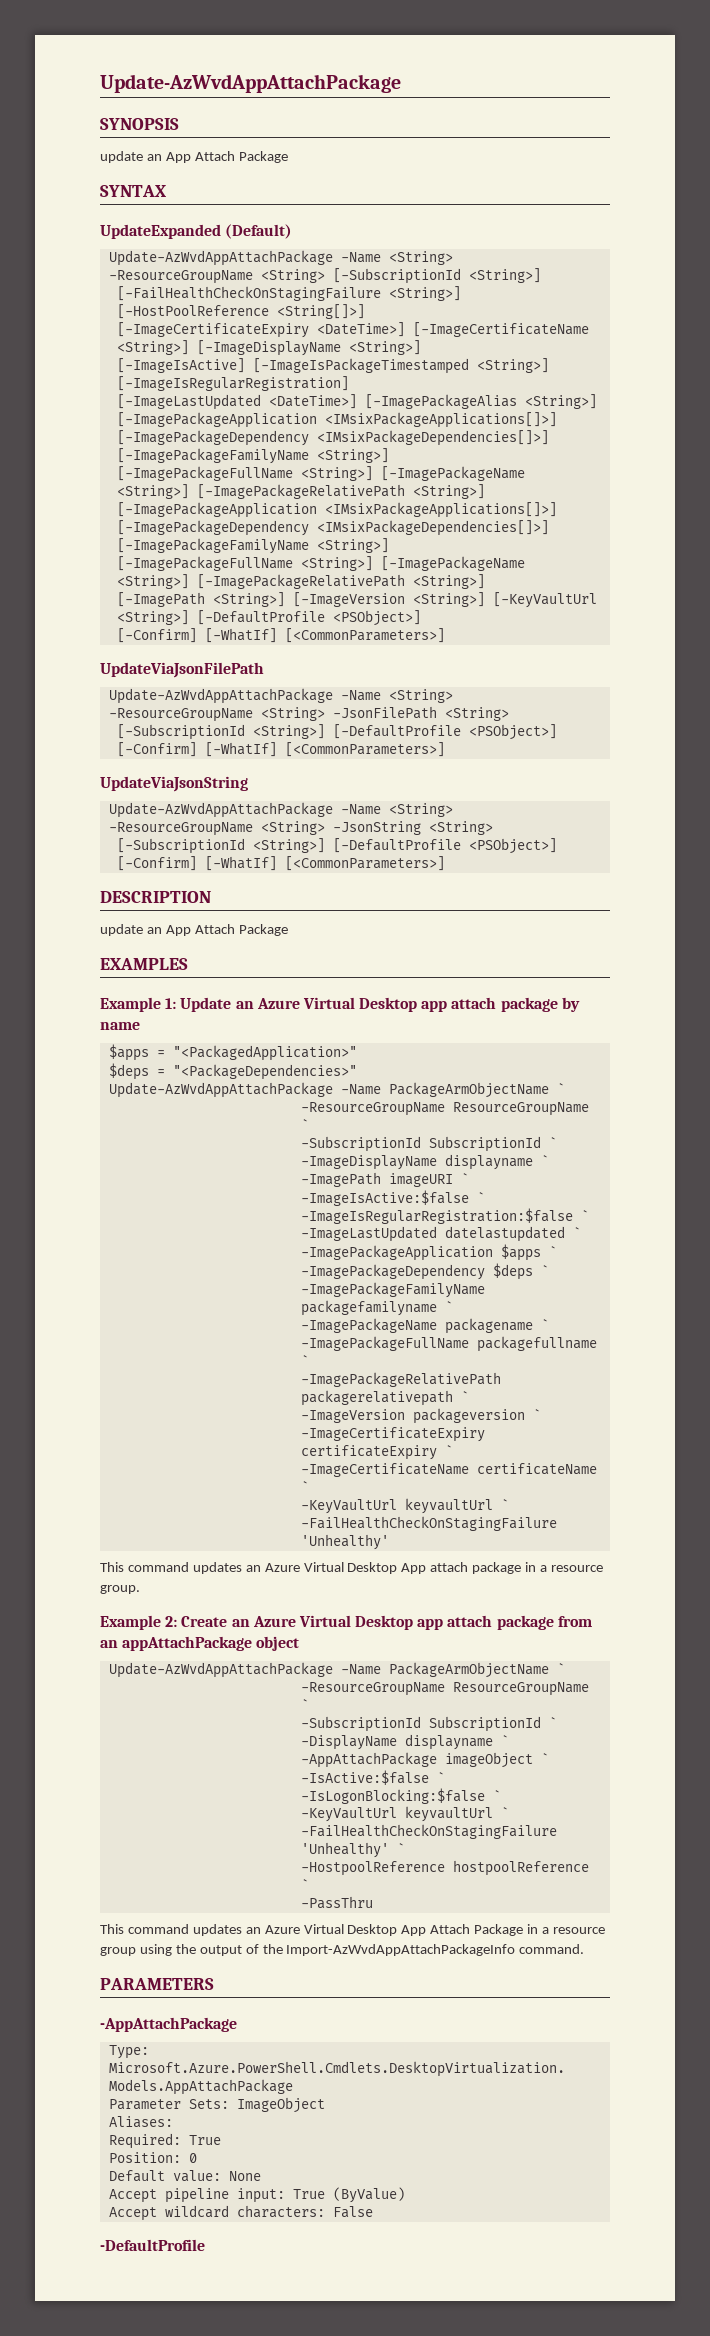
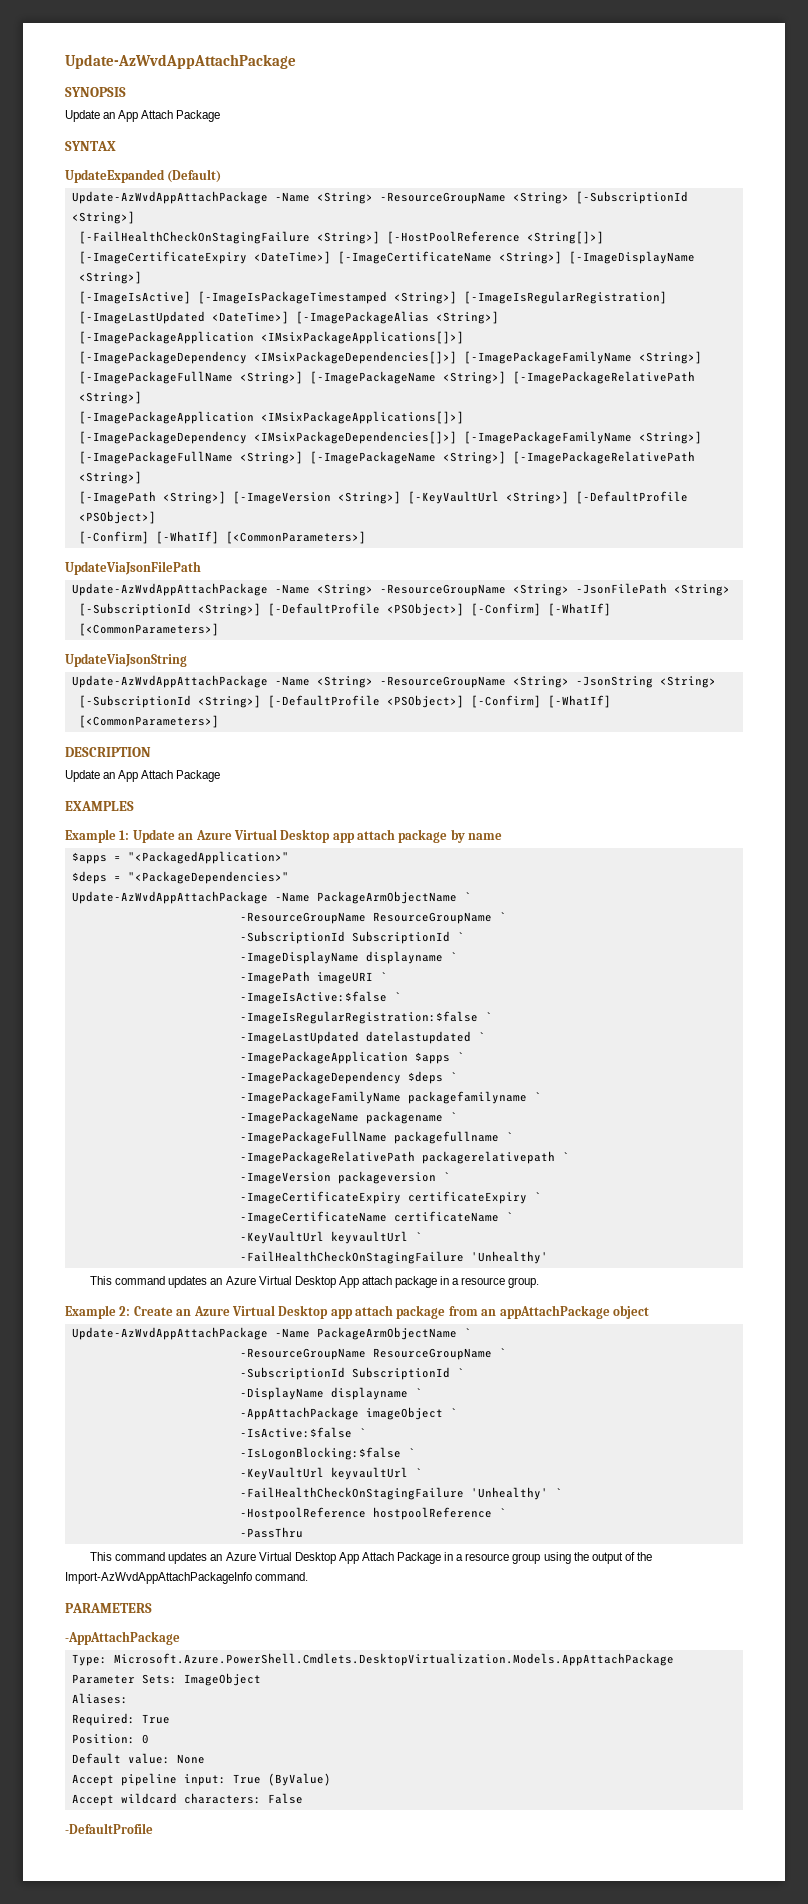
  SYNOPSIS
- update an App Attach Package
+ Update an App Attach Package
  DESCRIPTION
- update an App Attach Package
+ Update an App Attach Package

